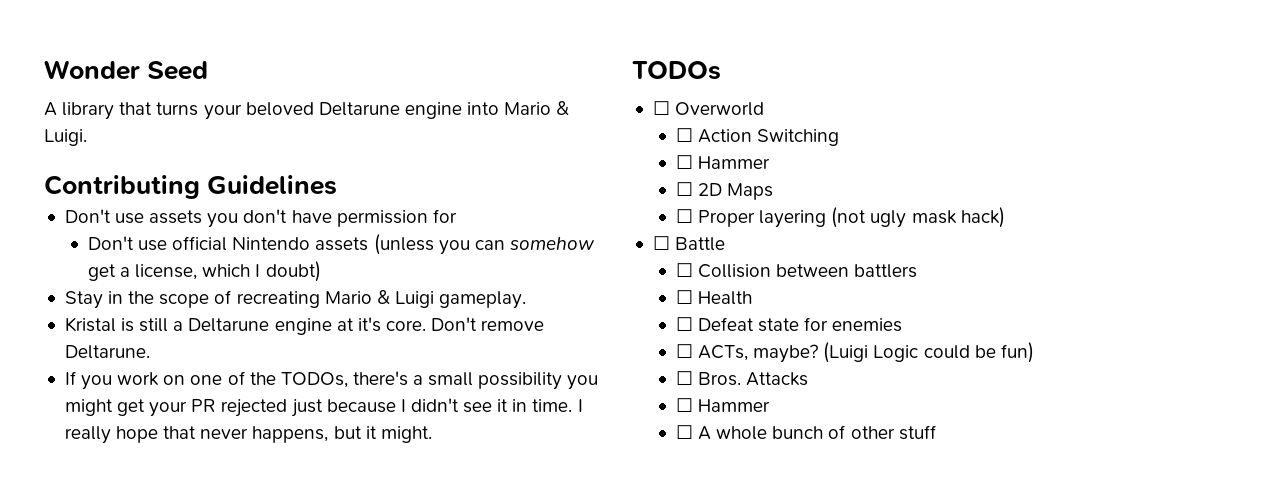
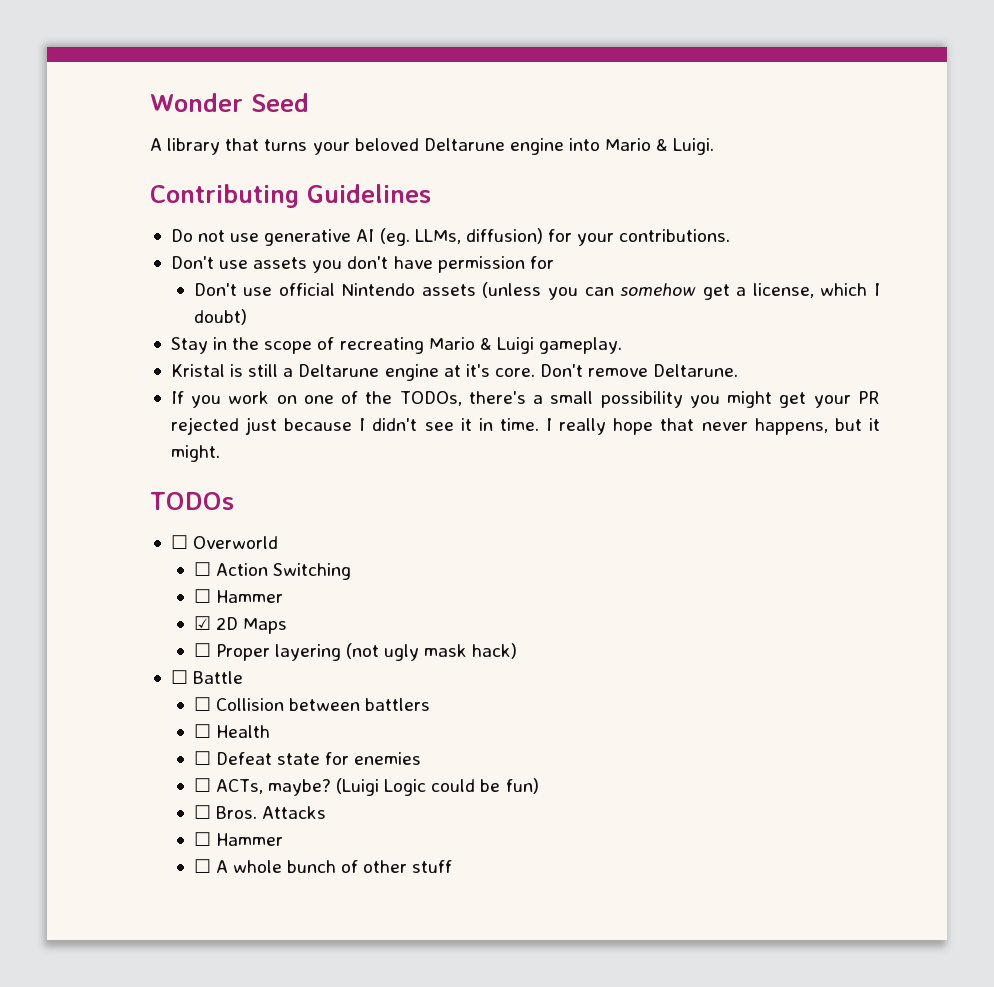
+ Do not use generative AI (eg. LLMs, diffusion) for your contributions.
- ☐ 2D Maps
+ ☑ 2D Maps

